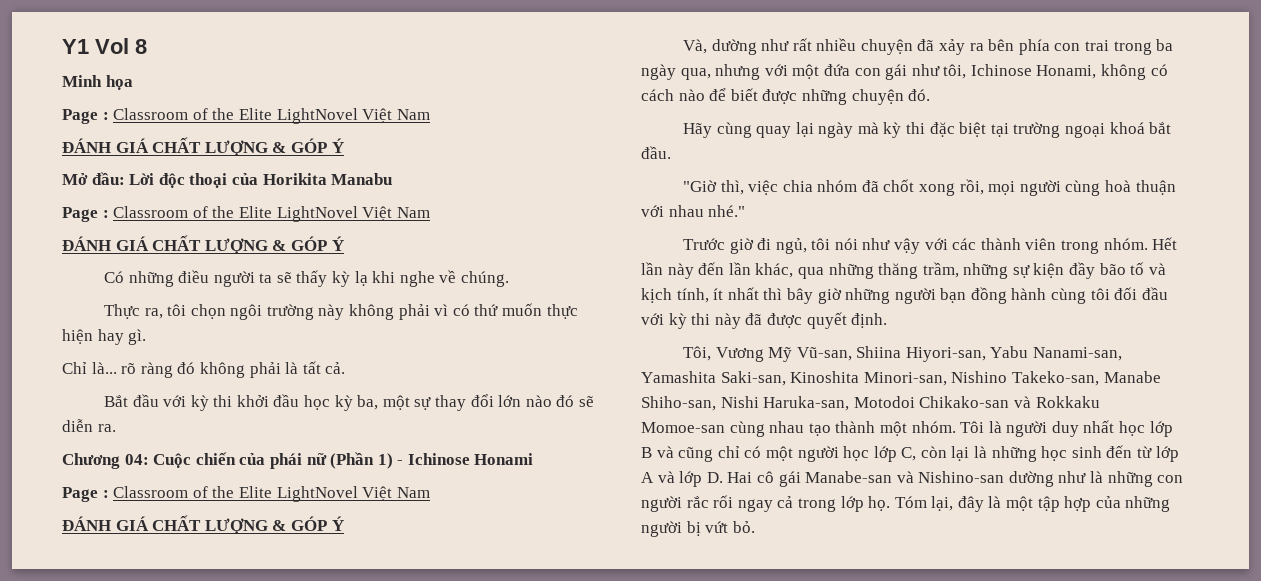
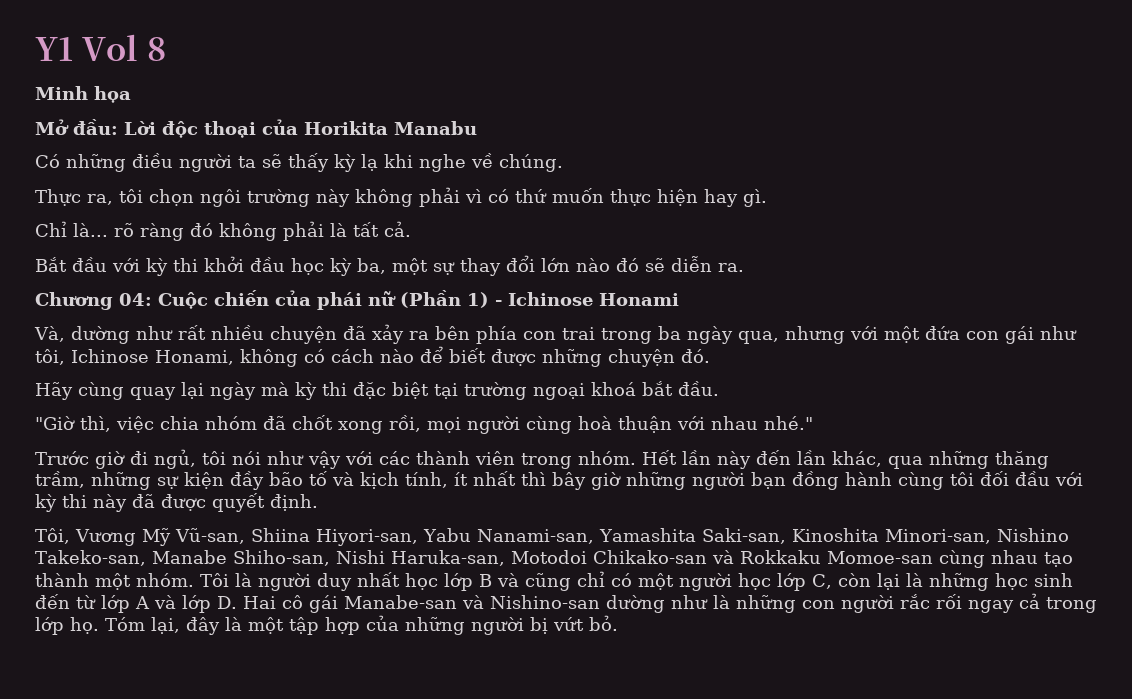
  Minh họa
- Page : Classroom of the Elite LightNovel Việt Nam
- ĐÁNH GIÁ CHẤT LƯỢNG & GÓP Ý
  Mở đầu: Lời độc thoại của Horikita Manabu
- Page : Classroom of the Elite LightNovel Việt Nam
- ĐÁNH GIÁ CHẤT LƯỢNG & GÓP Ý
  Chương 04: Cuộc chiến của phái nữ (Phần 1) - Ichinose Honami
- Page : Classroom of the Elite LightNovel Việt Nam
- ĐÁNH GIÁ CHẤT LƯỢNG & GÓP Ý

